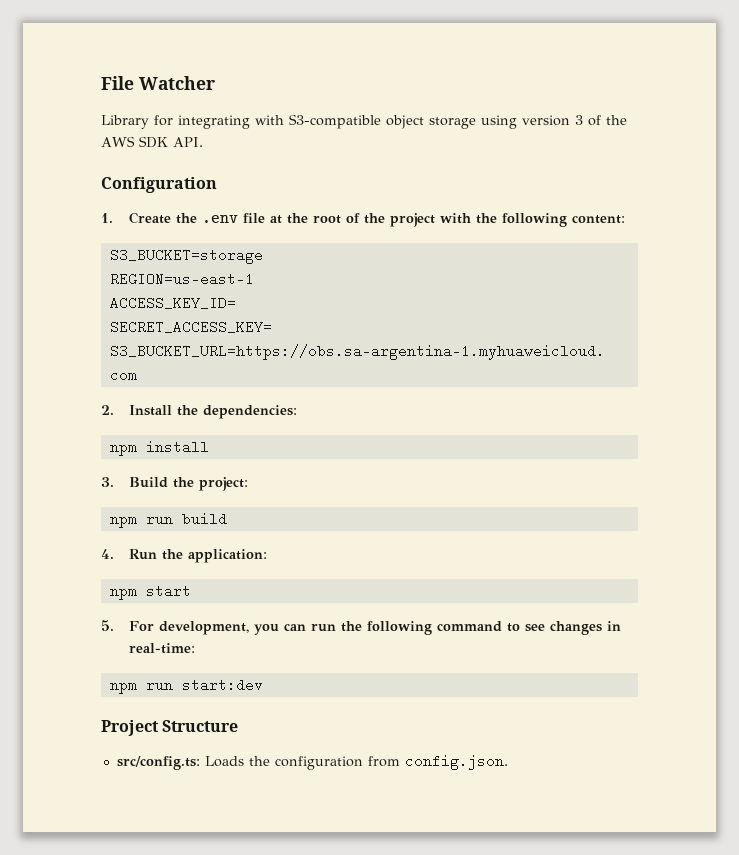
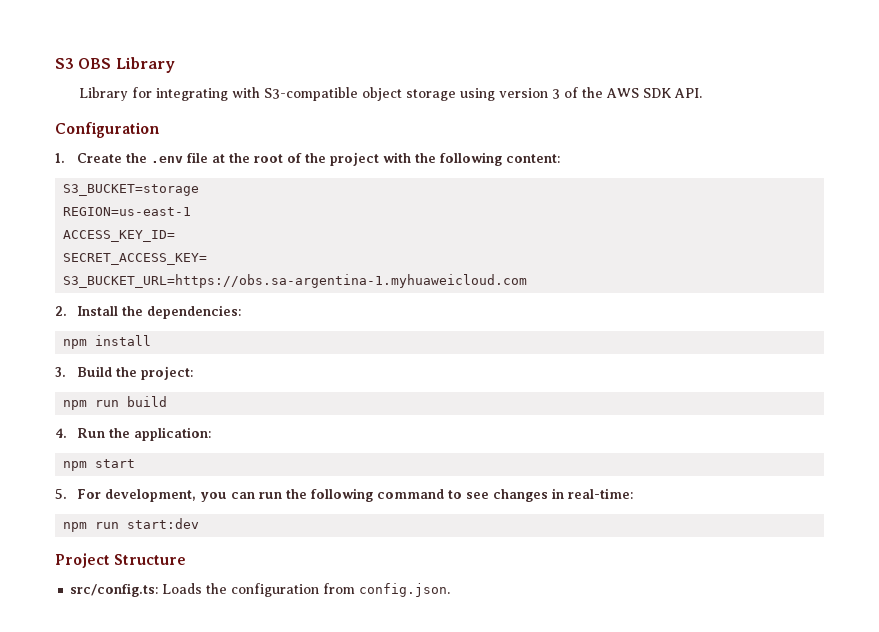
- File Watcher
+ S3 OBS Library

